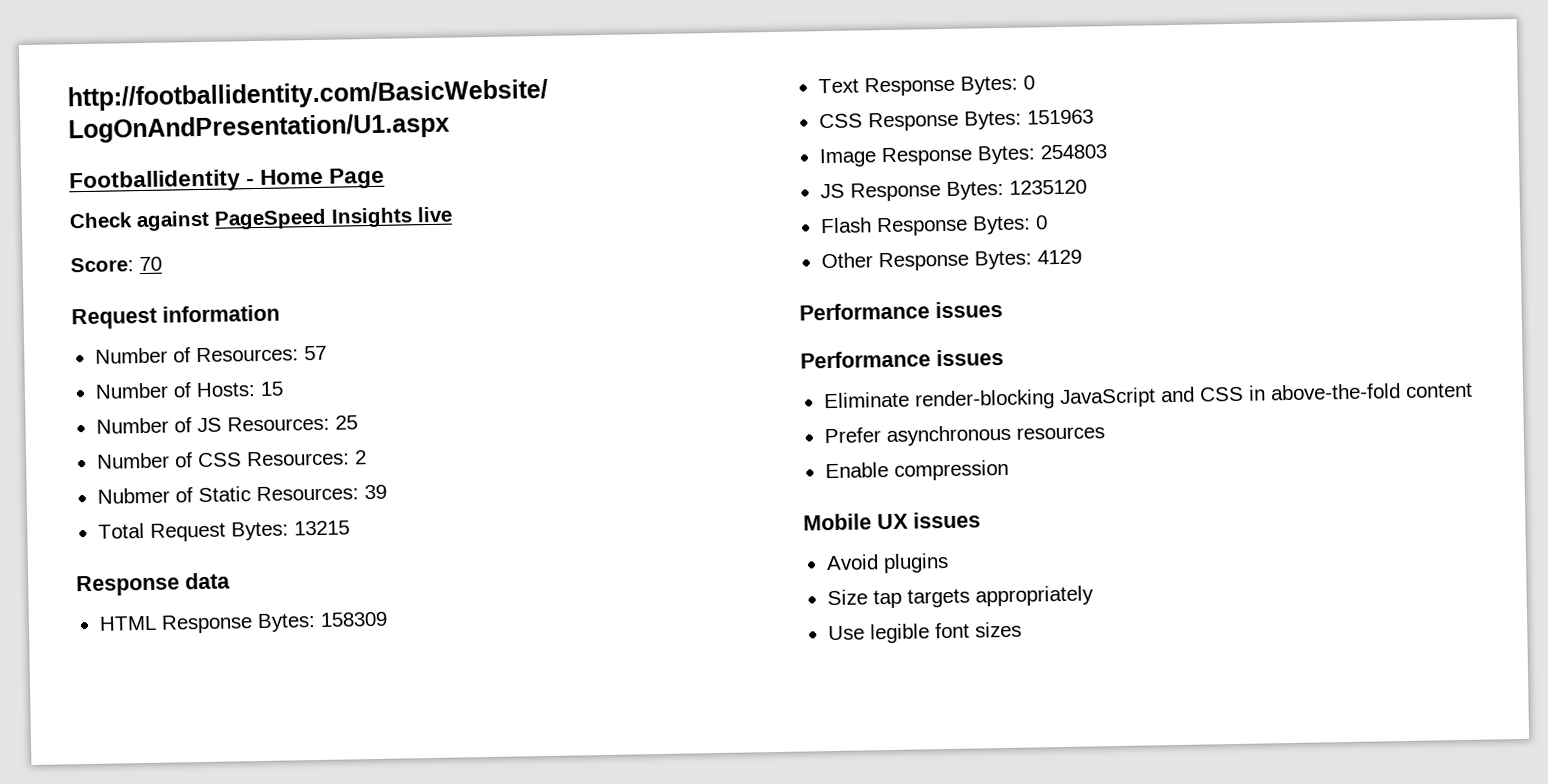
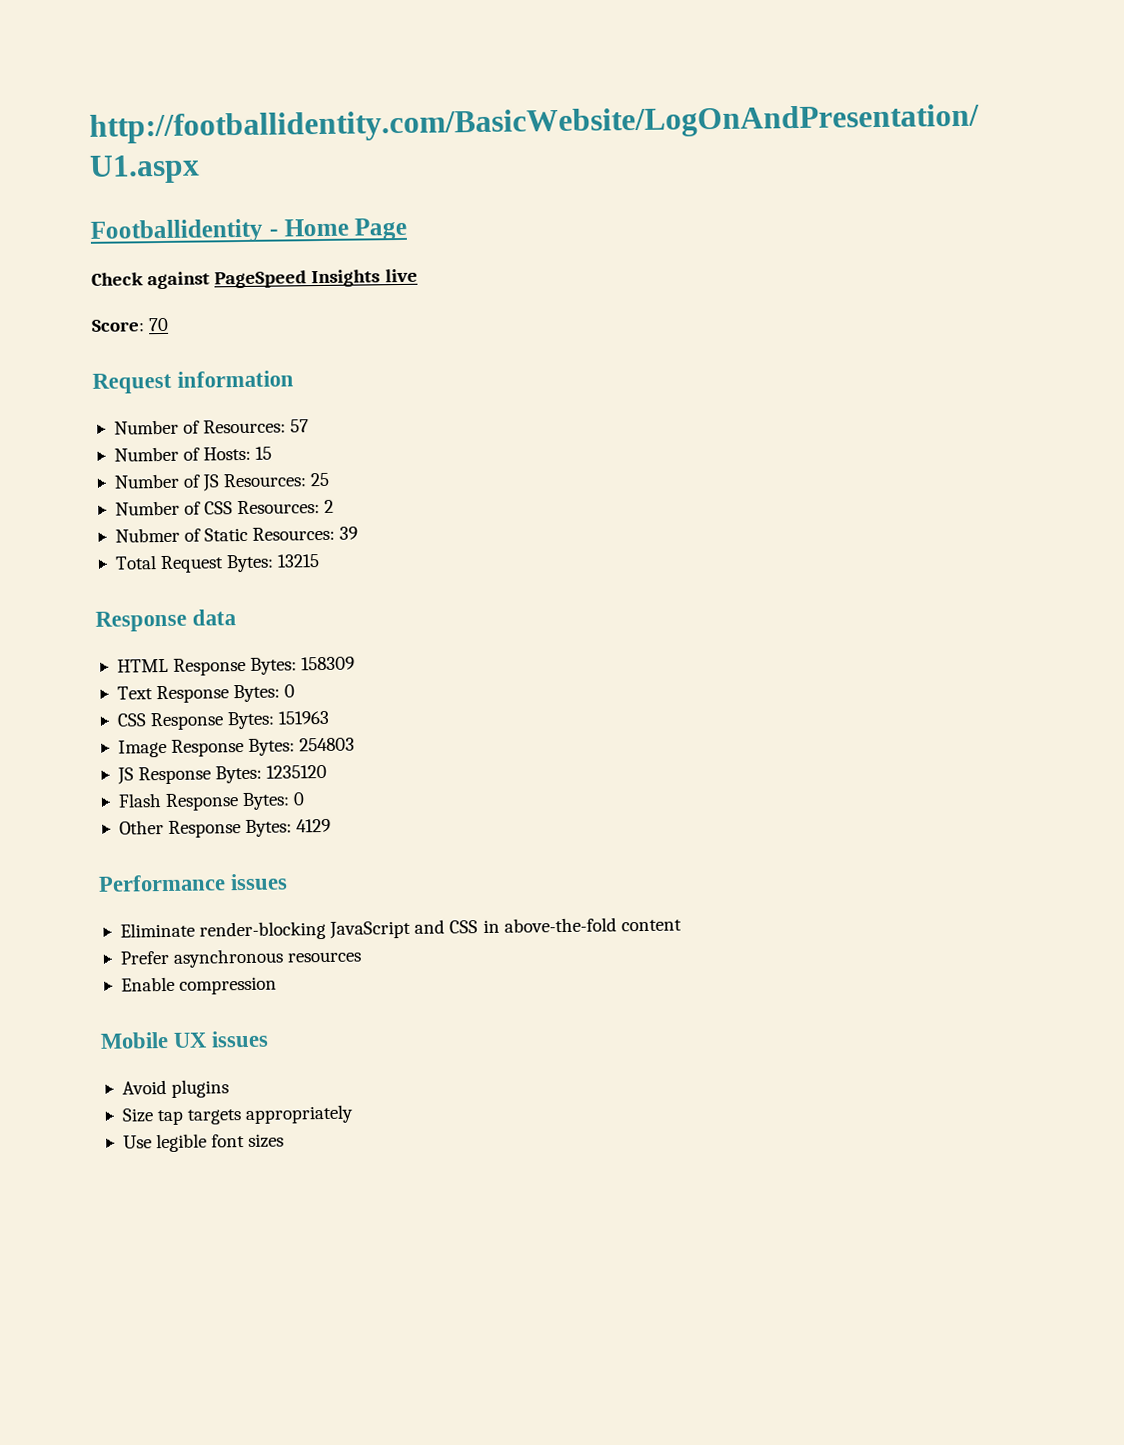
  Other Response Bytes: 4129
- Performance issues

